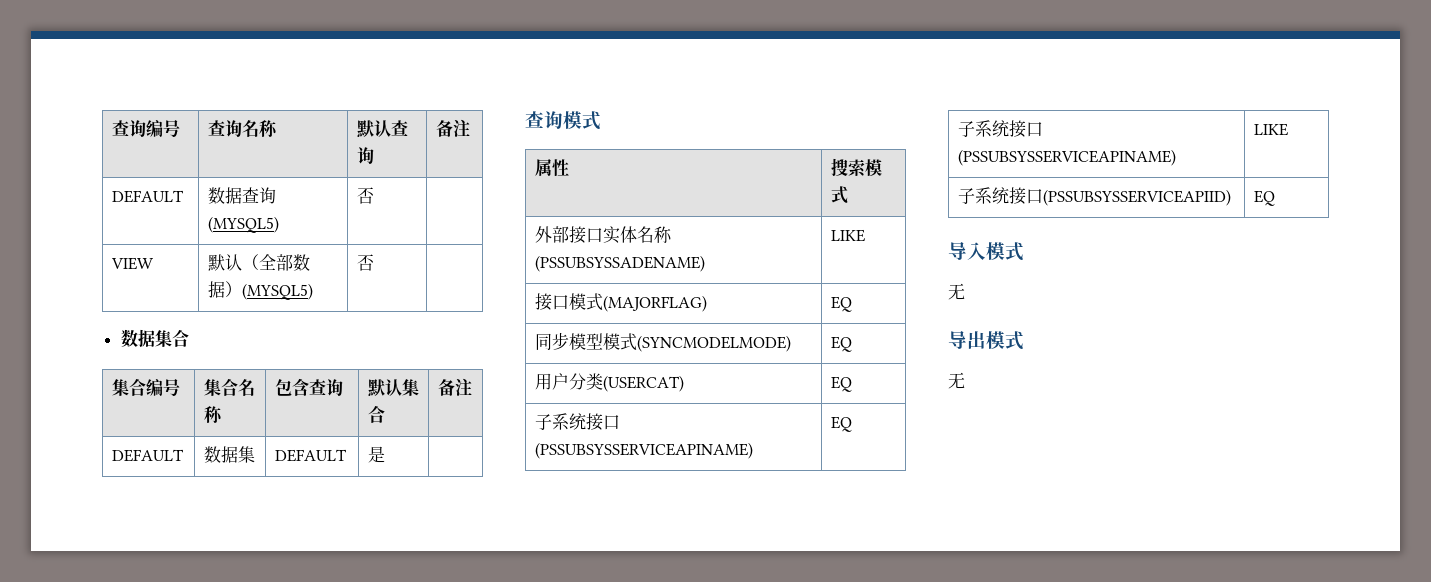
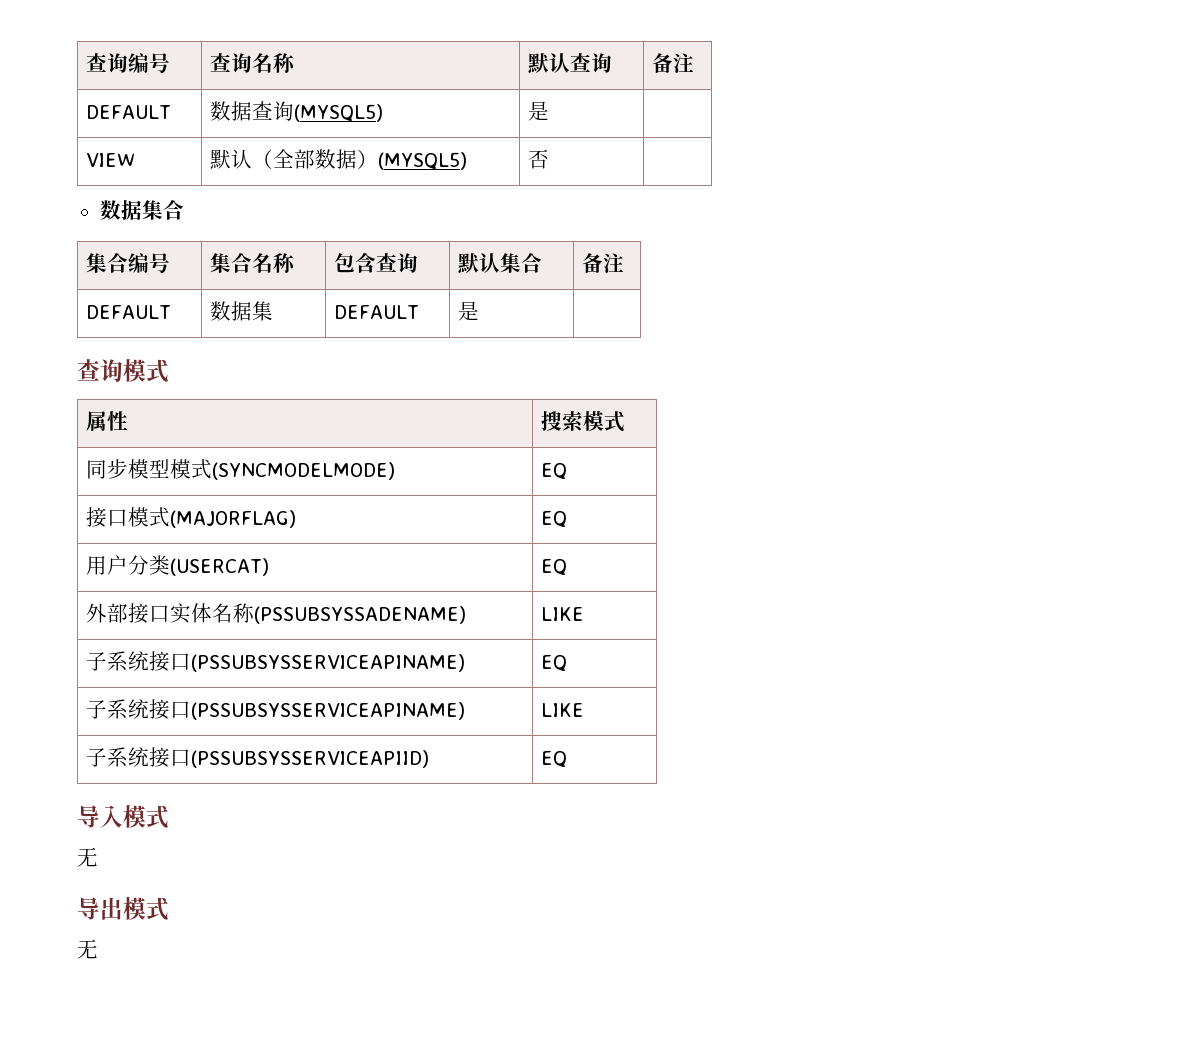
- DEFAULT | 数据查询(MYSQL5) | 否 |
+ DEFAULT | 数据查询(MYSQL5) | 是 |
+ 同步模型模式(SYNCMODELMODE) | EQ
+ 接口模式(MAJORFLAG) | EQ
+ 用户分类(USERCAT) | EQ
- 接口模式(MAJORFLAG) | EQ
- 同步模型模式(SYNCMODELMODE) | EQ
- 用户分类(USERCAT) | EQ

